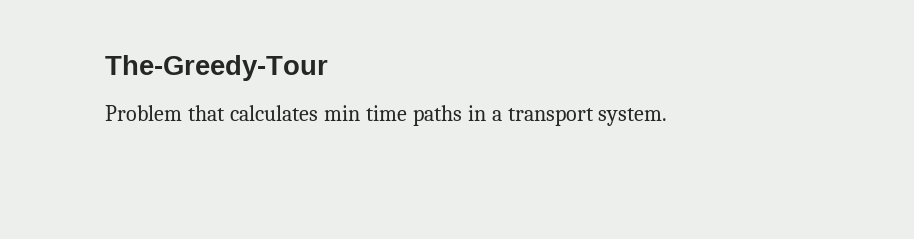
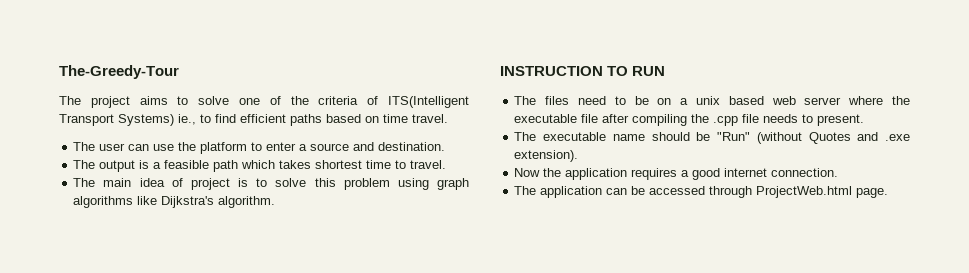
- Problem that calculates min time paths in a transport system.
+ The project aims to solve one of the criteria of ITS(Intelligent Transport Systems) ie., to find efficient paths based on time travel.
+ The user can use the platform to enter a source and destination.
+ The output is a feasible path which takes shortest time to travel.
+ The main idea of project is to solve this problem using graph algorithms like Dijkstra's algorithm.
+ INSTRUCTION TO RUN
+ The files need to be on a unix based web server where the executable file after compiling the .cpp file needs to present.
+ The executable name should be "Run" (without Quotes and .exe extension).
+ Now the application requires a good internet connection.
+ The application can be accessed through ProjectWeb.html page.

